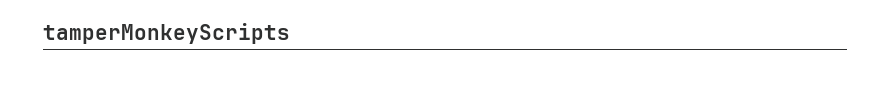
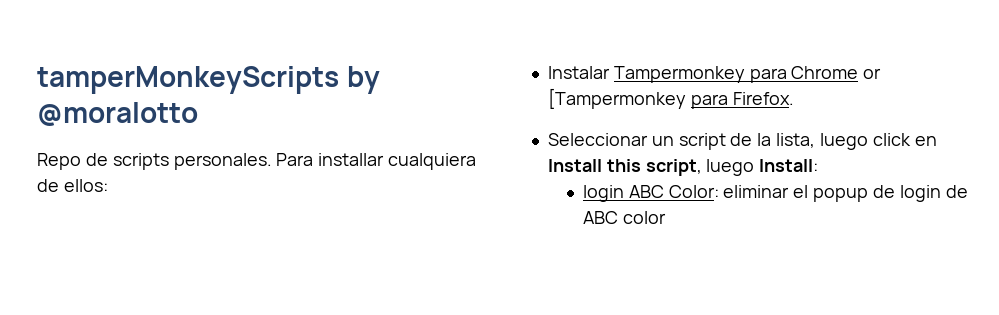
- tamperMonkeyScripts
+ tamperMonkeyScripts by @moralotto
+ Repo de scripts personales. Para installar cualquiera de ellos:
+ Instalar Tampermonkey para Chrome or [Tampermonkey para Firefox.
+ Seleccionar un script de la lista, luego click en Install this script, luego Install:
+ login ABC Color: eliminar el popup de login de ABC color

